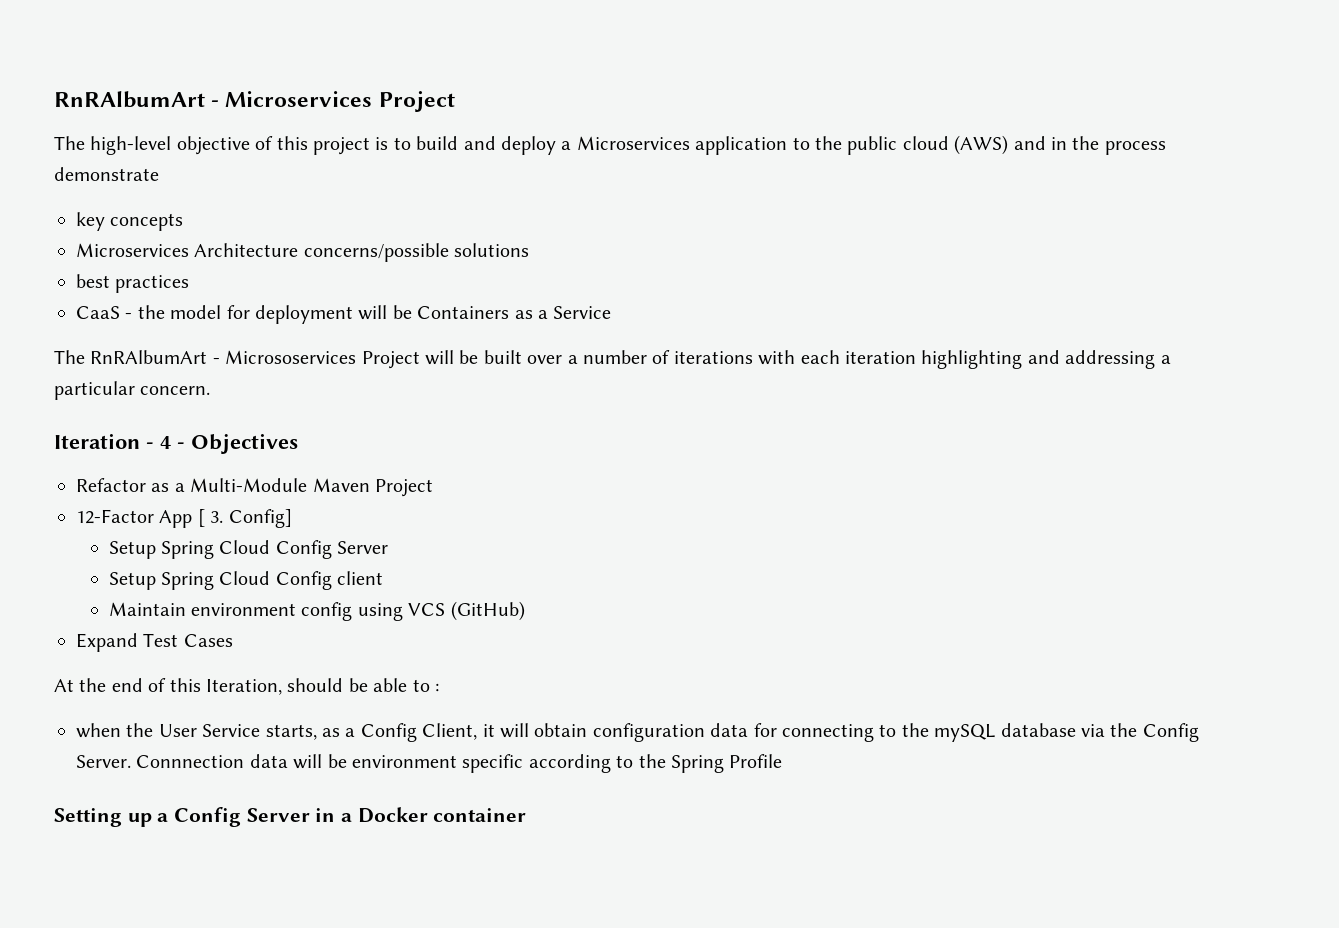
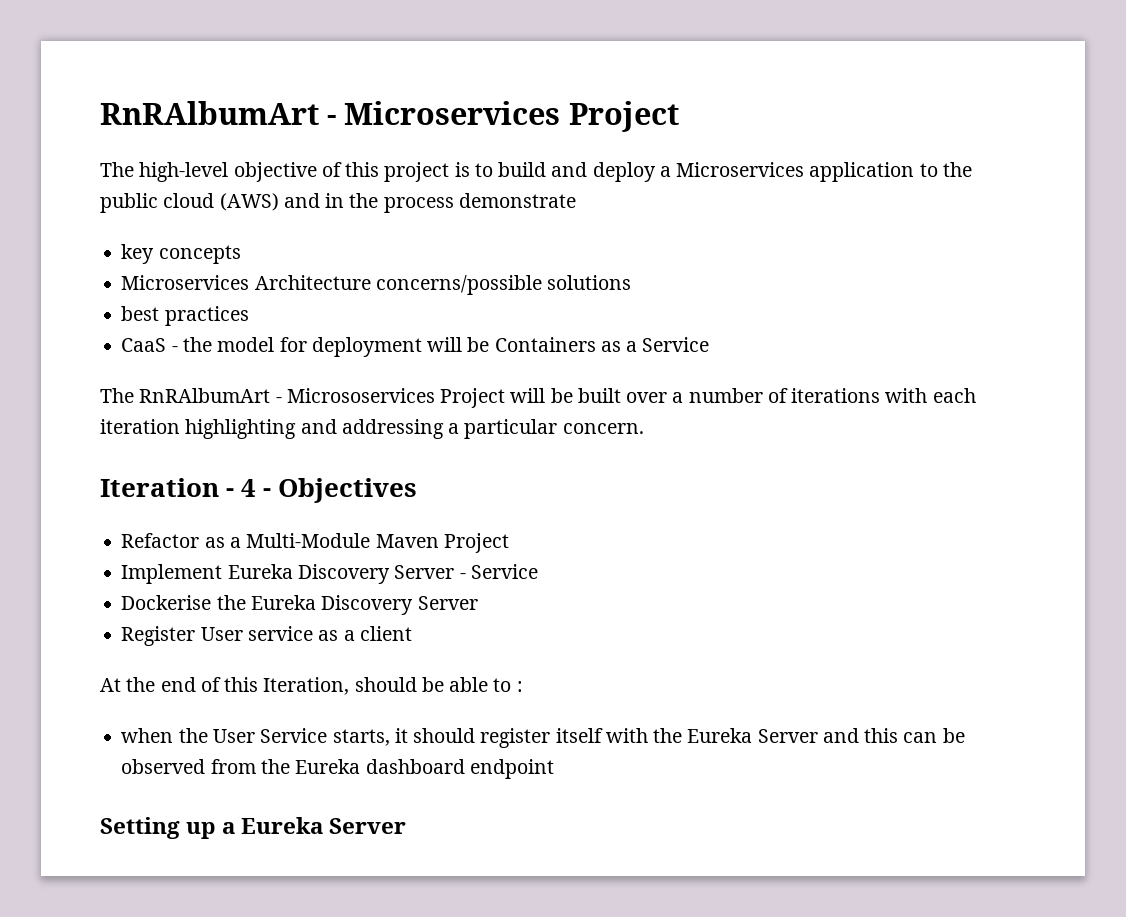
- 12-Factor App [ 3. Config]
- Setup Spring Cloud Config Server
- Setup Spring Cloud Config client
- Maintain environment config using VCS (GitHub)
- Expand Test Cases
+ Implement Eureka Discovery Server - Service
+ Dockerise the Eureka Discovery Server
+ Register User service as a client
- when the User Service starts, as a Config Client, it will obtain configuration data for connecting to the mySQL database via the Config Server. Connnection data will be environment specific according to the Spring Profile
- Setting up a Config Server in a Docker container
+ when the User Service starts, it should register itself with the Eureka Server and this can be observed from the Eureka dashboard endpoint
+ Setting up a Eureka Server

